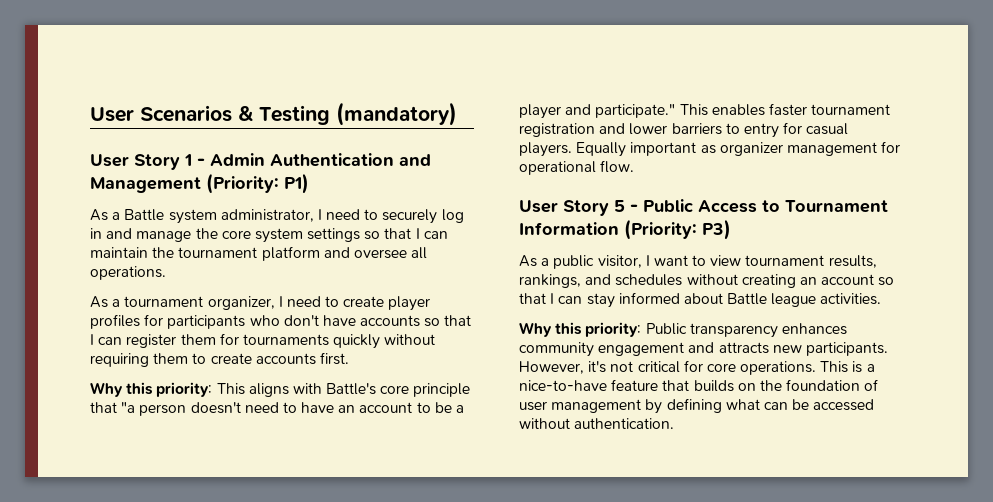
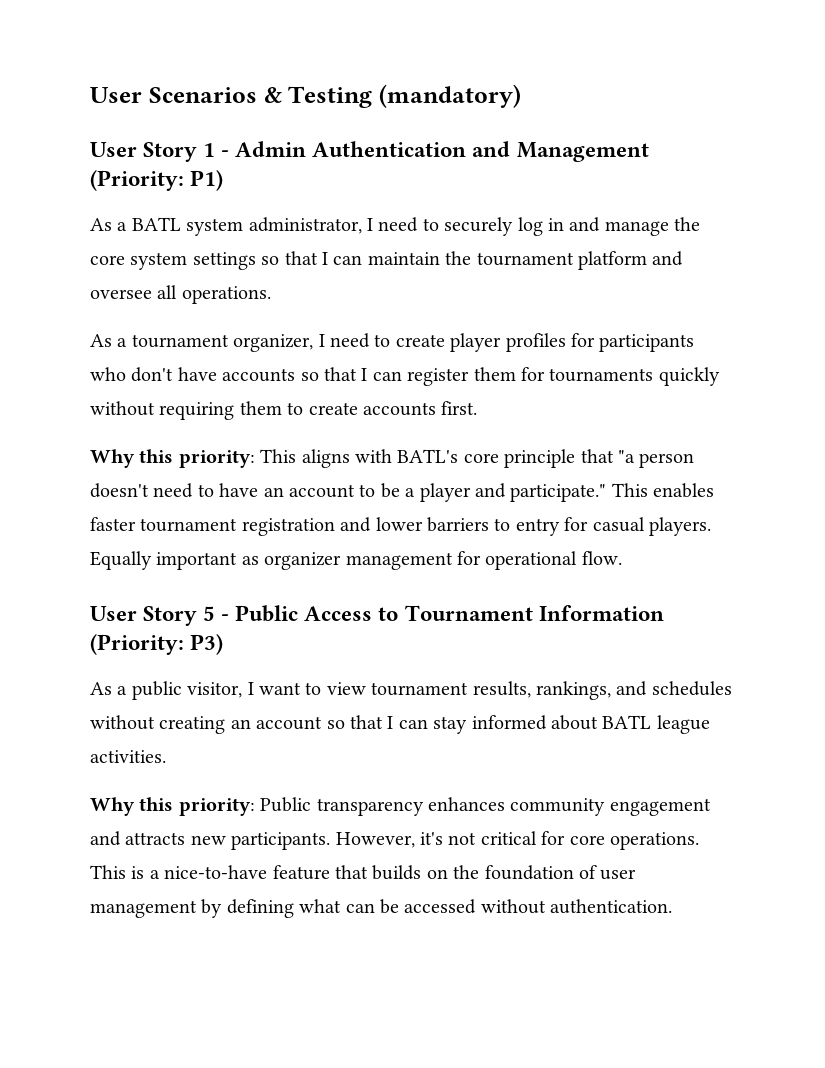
- As a Battle system administrator, I need to securely log in and manage the core system settings so that I can maintain the tournament platform and oversee all operations.
+ As a BATL system administrator, I need to securely log in and manage the core system settings so that I can maintain the tournament platform and oversee all operations.
- Why this priority: This aligns with Battle's core principle that "a person doesn't need to have an account to be a player and participate."
+ Why this priority: This aligns with BATL's core principle that "a person doesn't need to have an account to be a player and participate."
- As a public visitor, I want to view tournament results, rankings, and schedules without creating an account so that I can stay informed about Battle league activities.
+ As a public visitor, I want to view tournament results, rankings, and schedules without creating an account so that I can stay informed about BATL league activities.

